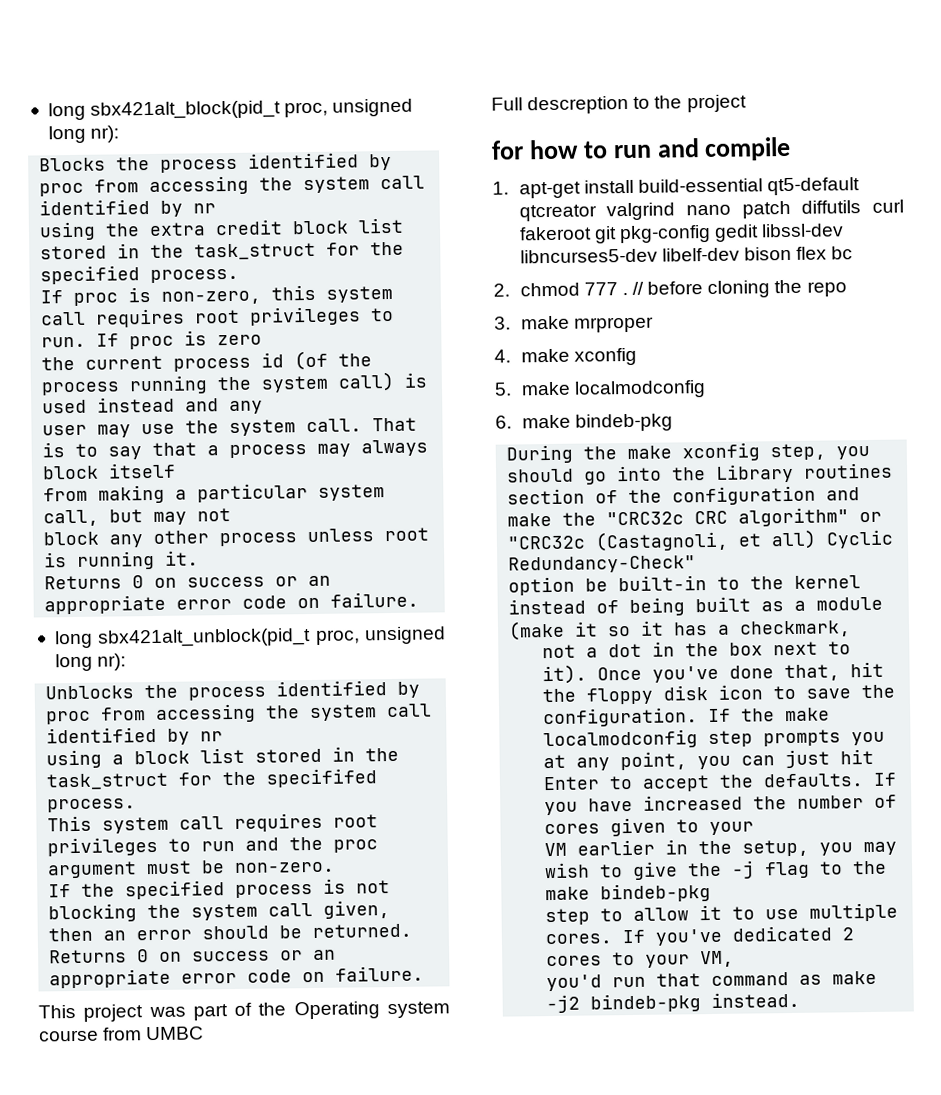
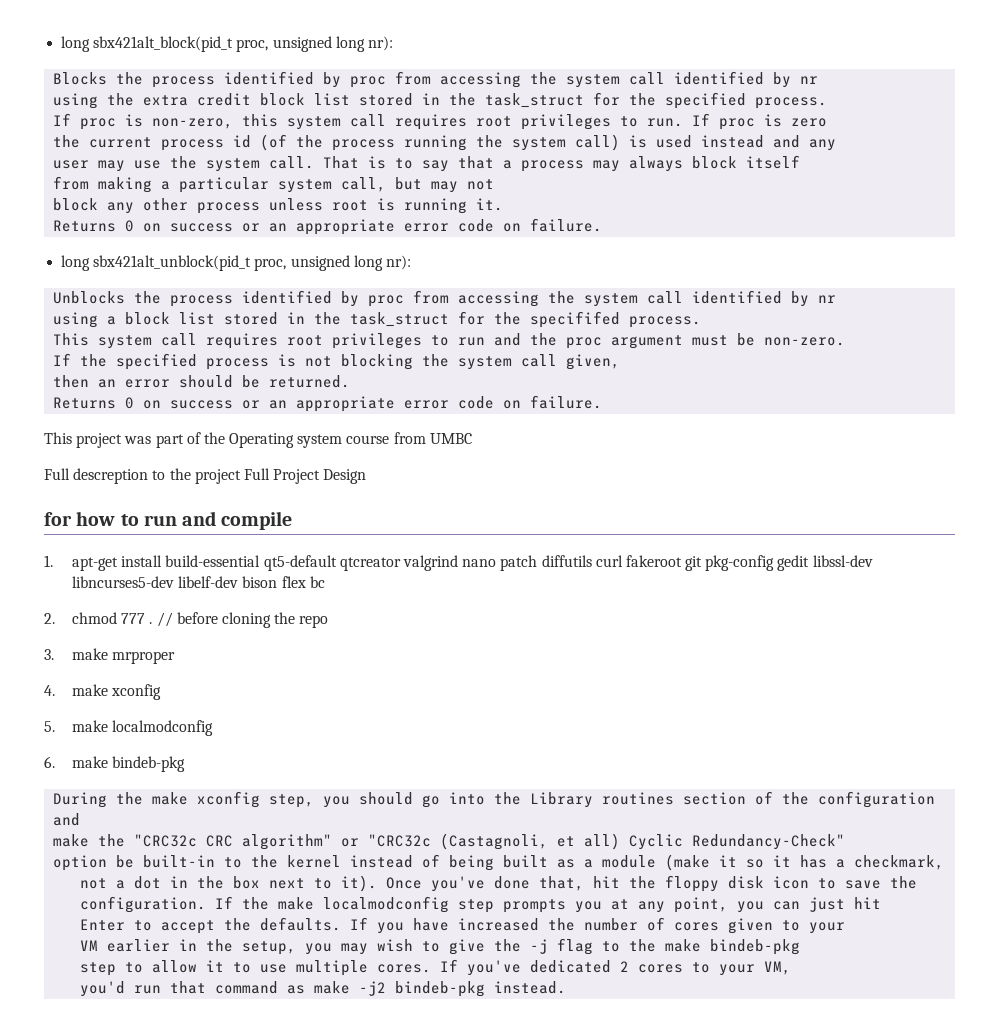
- Full descreption to the project
+ Full descreption to the project Full Project Design

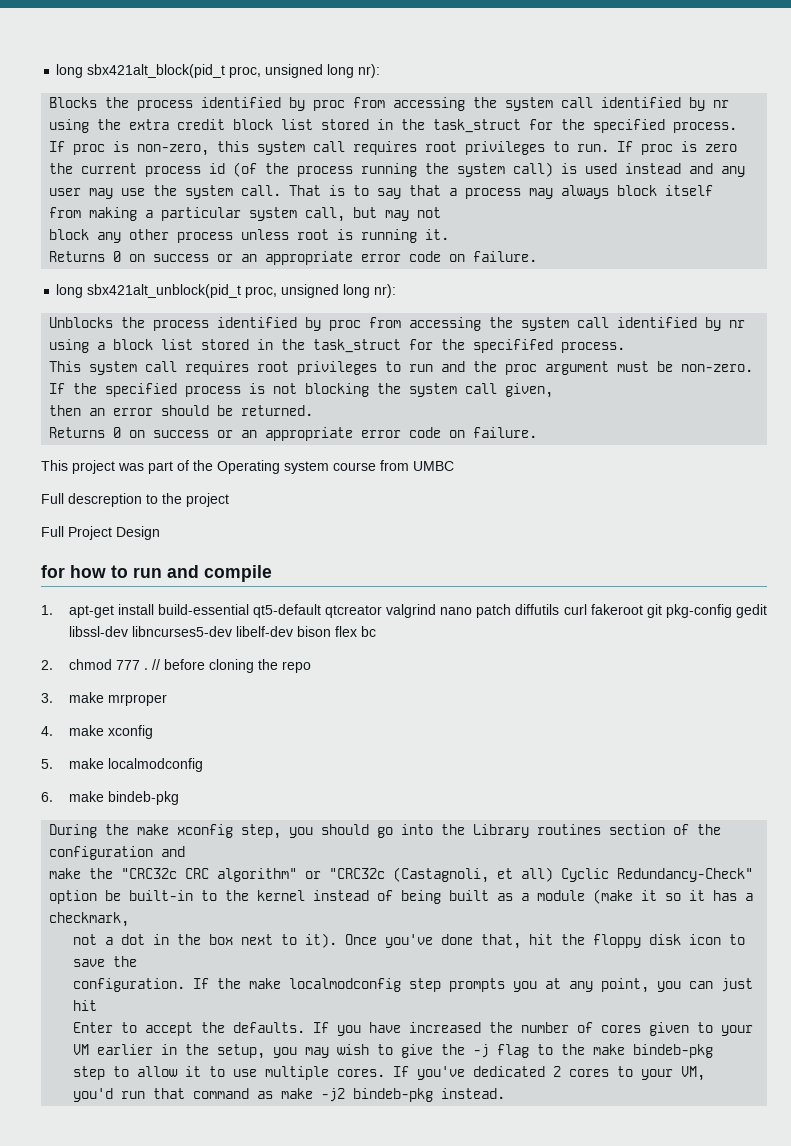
- Full descreption to the project Full Project Design
+ Full descreption to the project
+ Full Project Design

